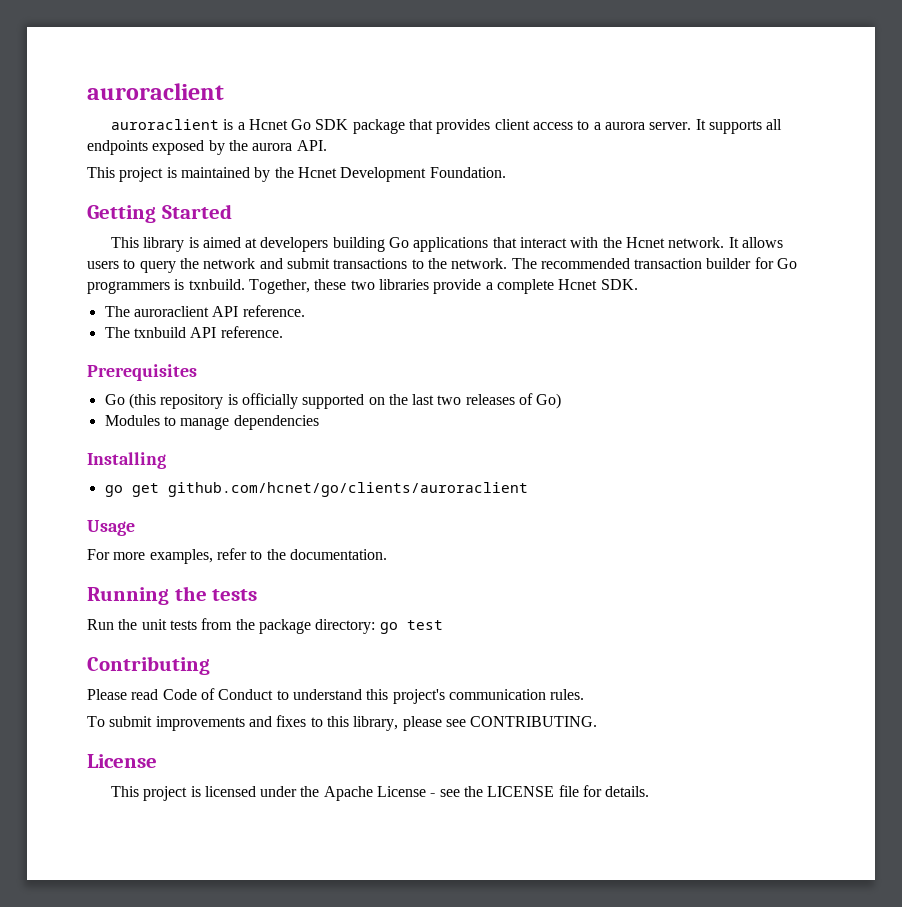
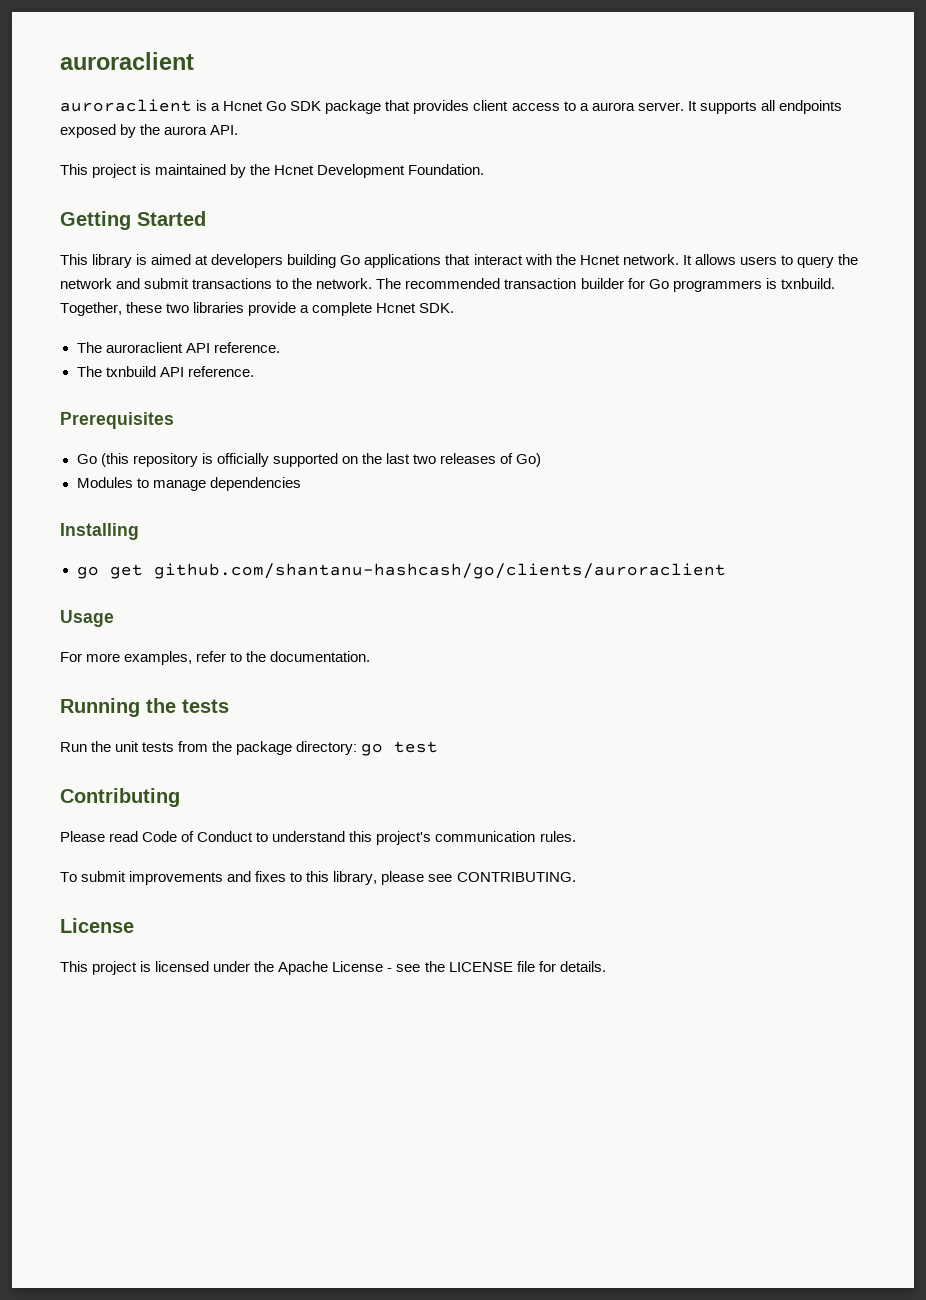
- go get github.com/hcnet/go/clients/auroraclient
+ go get github.com/shantanu-hashcash/go/clients/auroraclient

